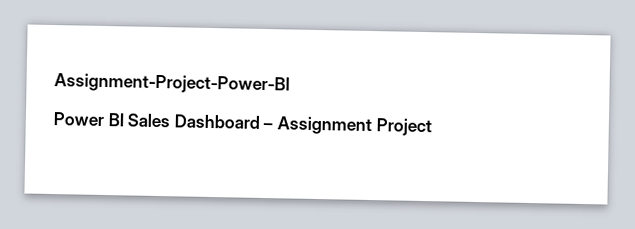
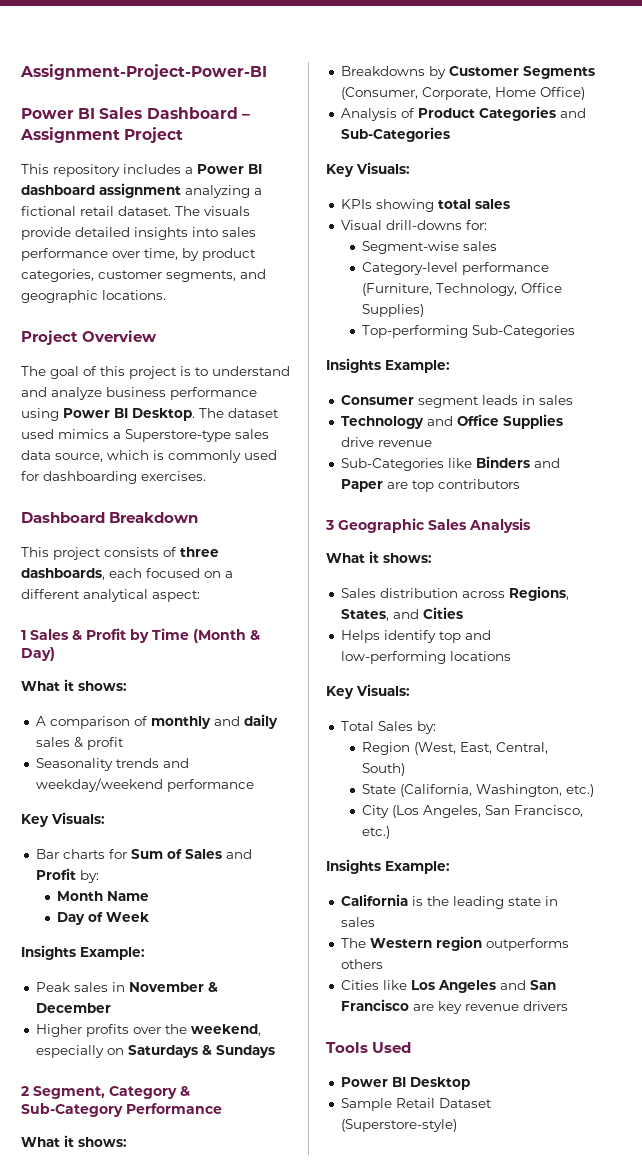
+ This repository includes a Power BI dashboard assignment analyzing a fictional retail dataset. The visuals provide detailed insights into sales performance over time, by product categories, customer segments, and geographic locations.
+ Project Overview
+ The goal of this project is to understand and analyze business performance using Power BI Desktop. The dataset used mimics a Superstore-type sales data source, which is commonly used for dashboarding exercises.
+ Dashboard Breakdown
+ This project consists of three dashboards, each focused on a different analytical aspect:
+ 1 Sales & Profit by Time (Month & Day)
+ What it shows:
+ A comparison of monthly and daily sales & profit
+ Seasonality trends and weekday/weekend performance
+ Key Visuals:
+ Bar charts for Sum of Sales and Profit by:
+ Month Name
+ Day of Week
+ Insights Example:
+ Peak sales in November & December
+ Higher profits over the weekend, especially on Saturdays & Sundays
+ 2 Segment, Category & Sub-Category Performance
+ What it shows:
+ Breakdowns by Customer Segments (Consumer, Corporate, Home Office)
+ Analysis of Product Categories and Sub-Categories
+ Key Visuals:
+ KPIs showing total sales
+ Visual drill-downs for:
+ Segment-wise sales
+ Category-level performance (Furniture, Technology, Office Supplies)
+ Top-performing Sub-Categories
+ Insights Example:
+ Consumer segment leads in sales
+ Technology and Office Supplies drive revenue
+ Sub-Categories like Binders and Paper are top contributors
+ 3 Geographic Sales Analysis
+ What it shows:
+ Sales distribution across Regions, States, and Cities
+ Helps identify top and low-performing locations
+ Key Visuals:
+ Total Sales by:
+ Region (West, East, Central, South)
+ State (California, Washington, etc.)
+ City (Los Angeles, San Francisco, etc.)
+ Insights Example:
+ California is the leading state in sales
+ The Western region outperforms others
+ Cities like Los Angeles and San Francisco are key revenue drivers
+ Tools Used
+ Power BI Desktop
+ Sample Retail Dataset (Superstore-style)

